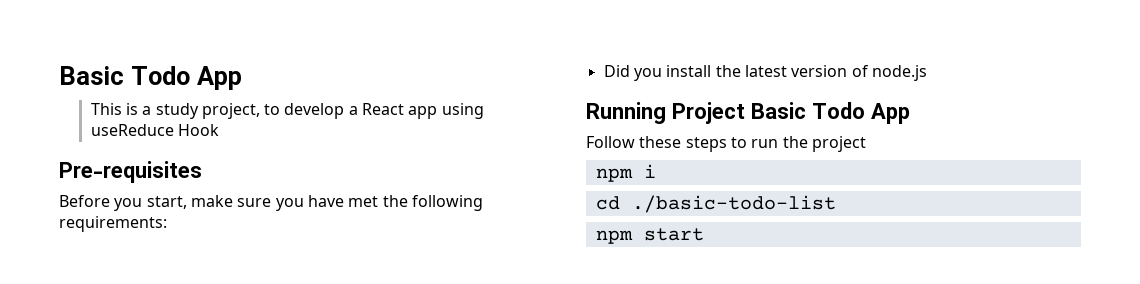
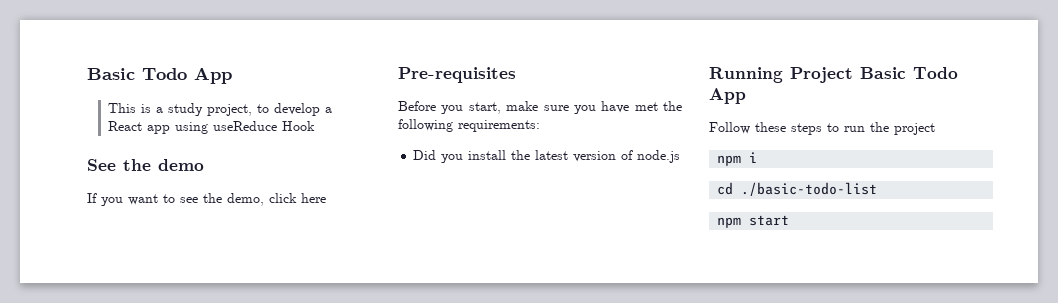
+ See the demo
+ If you want to see the demo, click here

